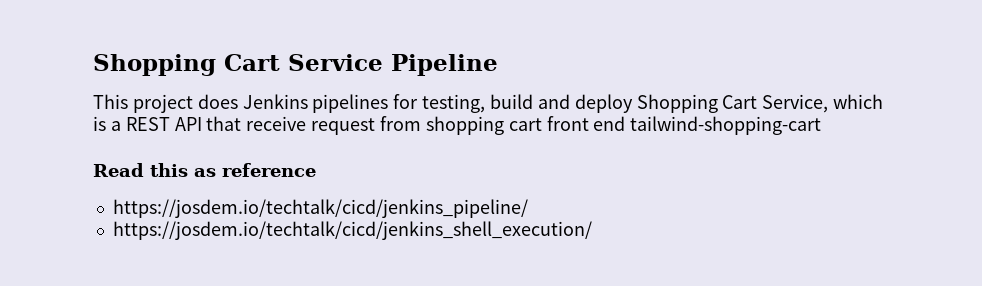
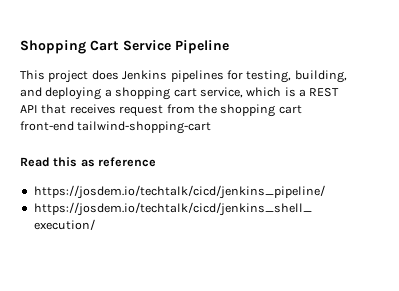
- This project does Jenkins pipelines for testing, build and deploy Shopping Cart Service, which is a REST API that receive request from shopping cart front end tailwind-shopping-cart
+ This project does Jenkins pipelines for testing, building, and deploying a shopping cart service, which is a REST API that receives request from the shopping cart front-end tailwind-shopping-cart

